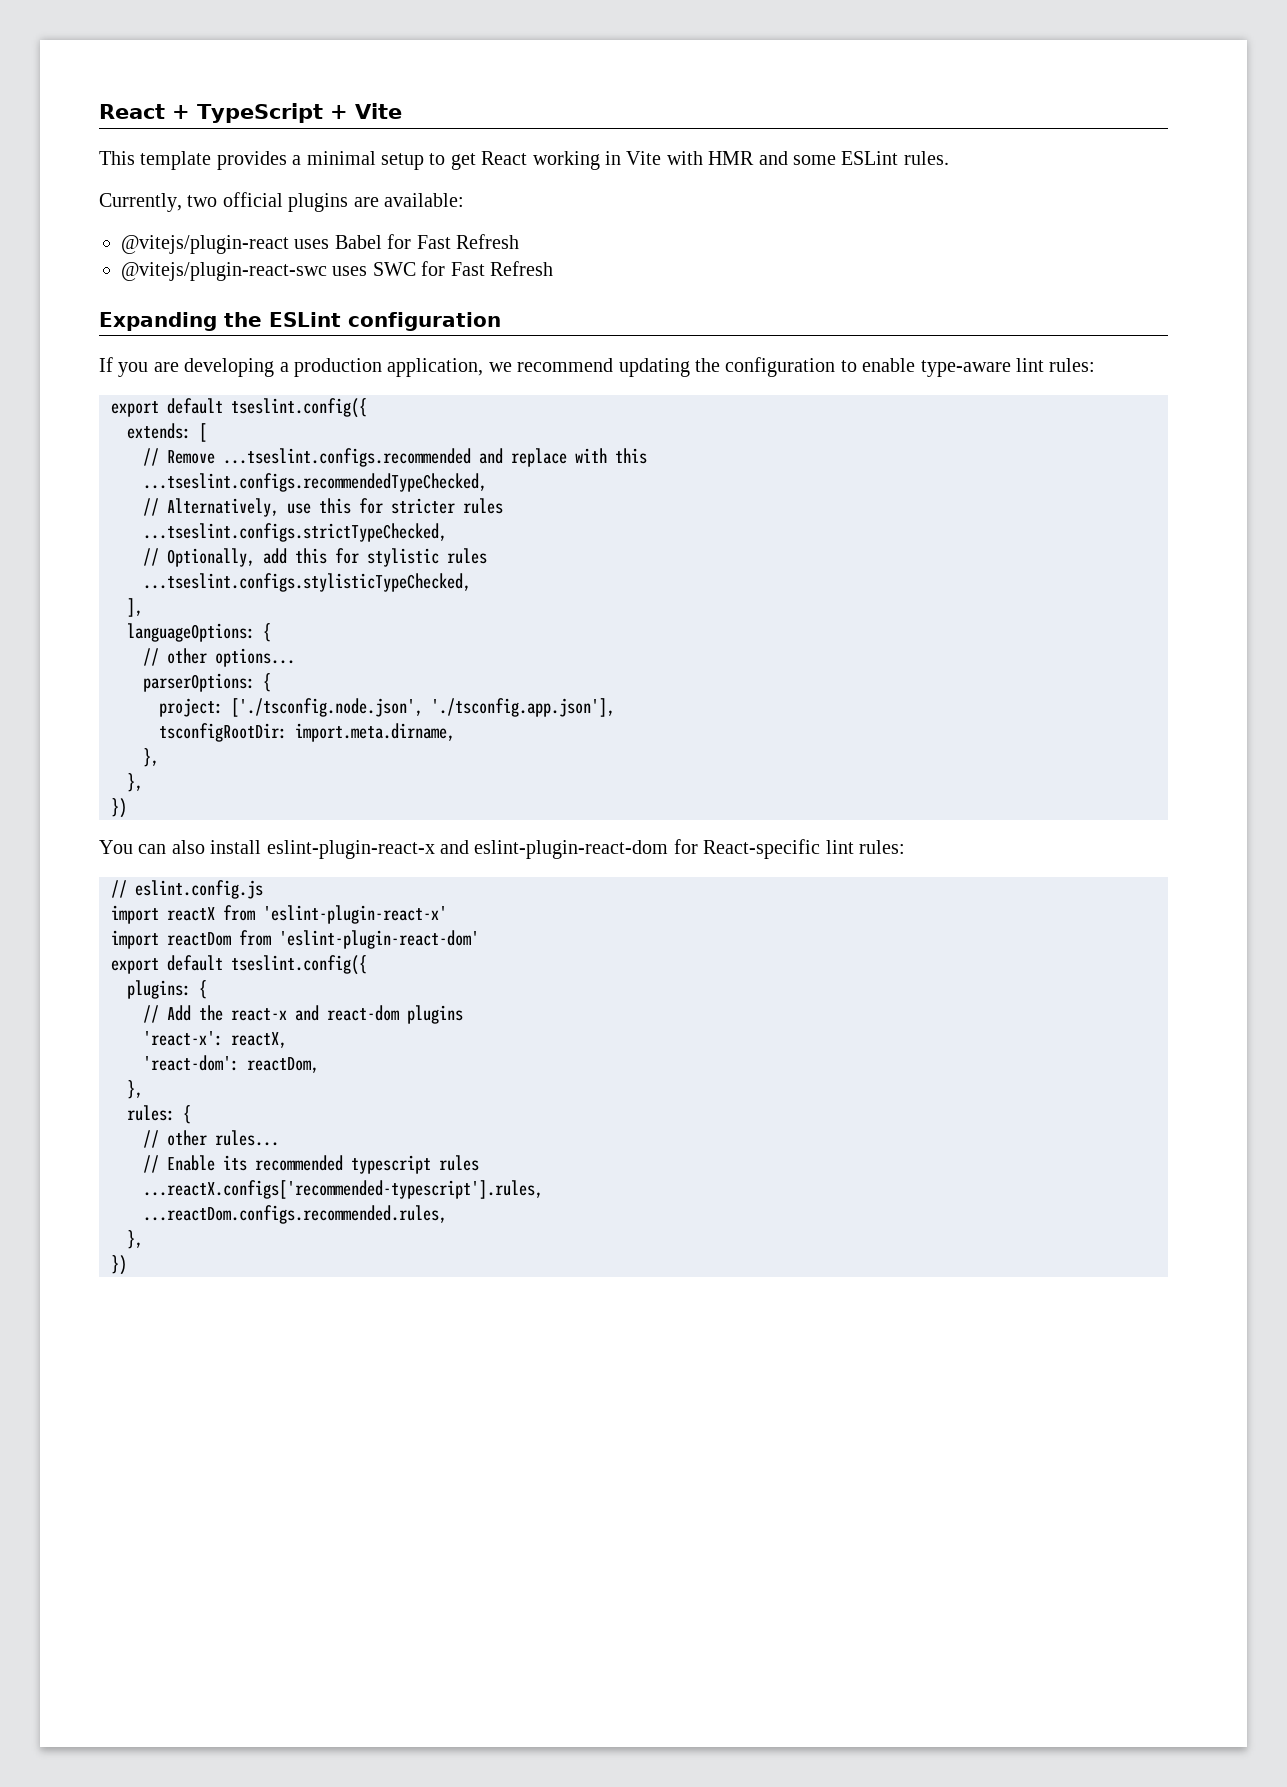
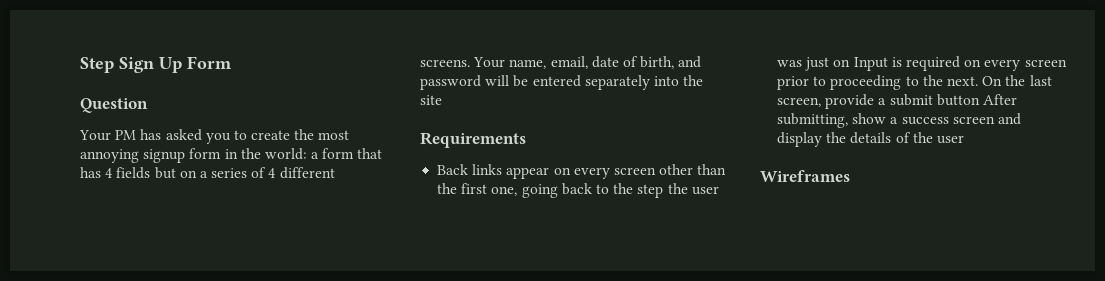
- React + TypeScript + Vite
- This template provides a minimal setup to get React working in Vite with HMR and some ESLint rules.
- Currently, two official plugins are available:
- @vitejs/plugin-react uses Babel for Fast Refresh
- @vitejs/plugin-react-swc uses SWC for Fast Refresh
- Expanding the ESLint configuration
- If you are developing a production application, we recommend updating the configuration to enable type-aware lint rules:
- export default tseslint.config({
- extends: [
- // Remove ...tseslint.configs.recommended and replace with this
- ...tseslint.configs.recommendedTypeChecked,
- // Alternatively, use this for stricter rules
- ...tseslint.configs.strictTypeChecked,
- // Optionally, add this for stylistic rules
- ...tseslint.configs.stylisticTypeChecked,
- ],
- languageOptions: {
- // other options...
- parserOptions: {
- project: ['./tsconfig.node.json', './tsconfig.app.json'],
- tsconfigRootDir: import.meta.dirname,
- },
- },
- })
- You can also install eslint-plugin-react-x and eslint-plugin-react-dom for React-specific lint rules:
- // eslint.config.js
- import reactX from 'eslint-plugin-react-x'
- import reactDom from 'eslint-plugin-react-dom'
- export default tseslint.config({
- plugins: {
- // Add the react-x and react-dom plugins
- 'react-x': reactX,
- 'react-dom': reactDom,
- },
- rules: {
- // other rules...
- // Enable its recommended typescript rules
- ...reactX.configs['recommended-typescript'].rules,
- ...reactDom.configs.recommended.rules,
- },
- })
+ Step Sign Up Form
+ Question
+ Your PM has asked you to create the most annoying signup form in the world: a form that has 4 fields but on a series of 4 different screens. Your name, email, date of birth, and password will be entered separately into the site
+ Requirements
+ Back links appear on every screen other than the first one, going back to the step the user was just on Input is required on every screen prior to proceeding to the next. On the last screen, provide a submit button After submitting, show a success screen and display the details of the user
+ Wireframes

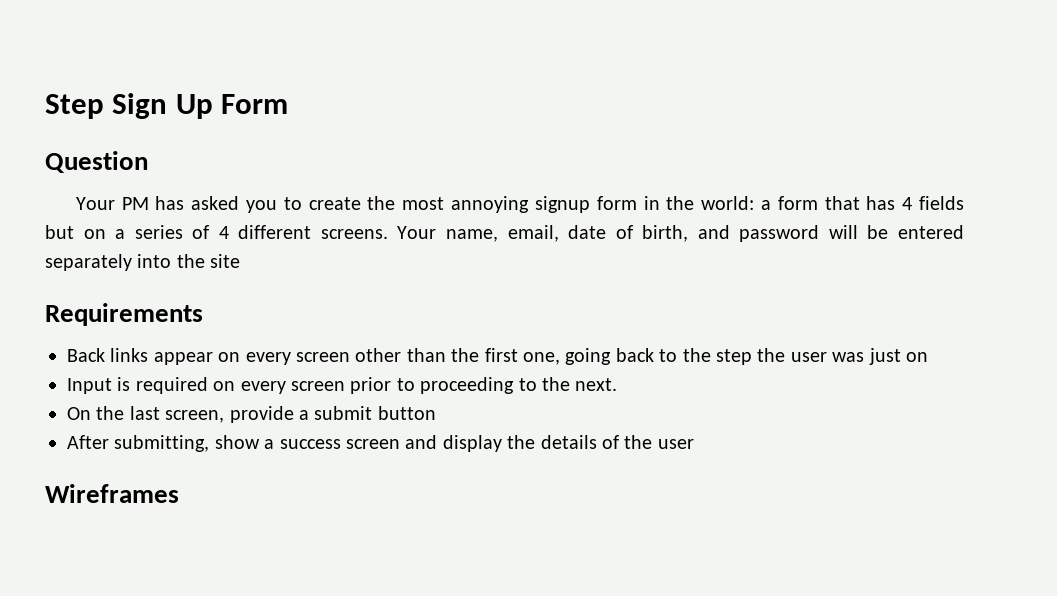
- Back links appear on every screen other than the first one, going back to the step the user was just on Input is required on every screen prior to proceeding to the next. On the last screen, provide a submit button After submitting, show a success screen and display the details of the user
+ Back links appear on every screen other than the first one, going back to the step the user was just on
+ Input is required on every screen prior to proceeding to the next.
+ On the last screen, provide a submit button
+ After submitting, show a success screen and display the details of the user

